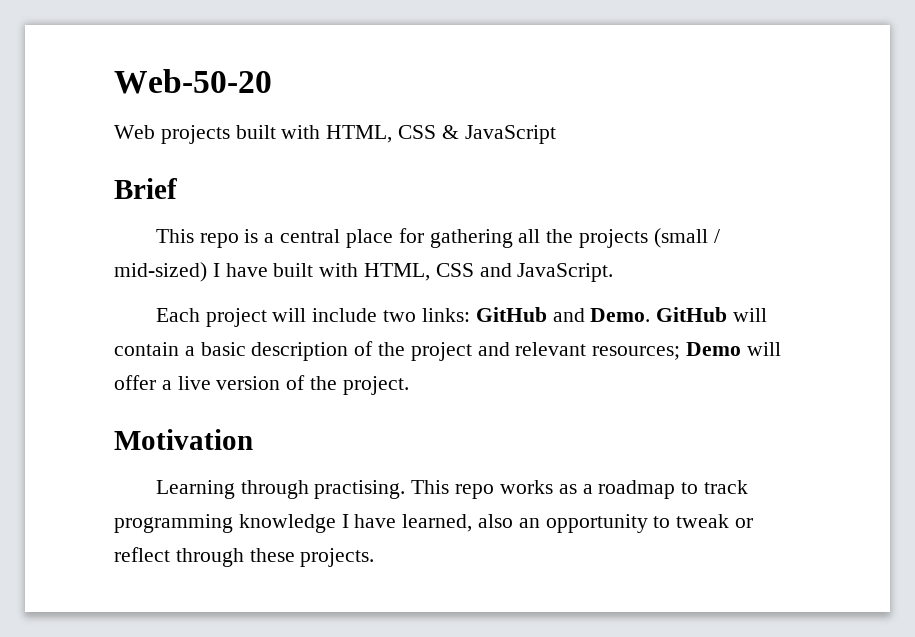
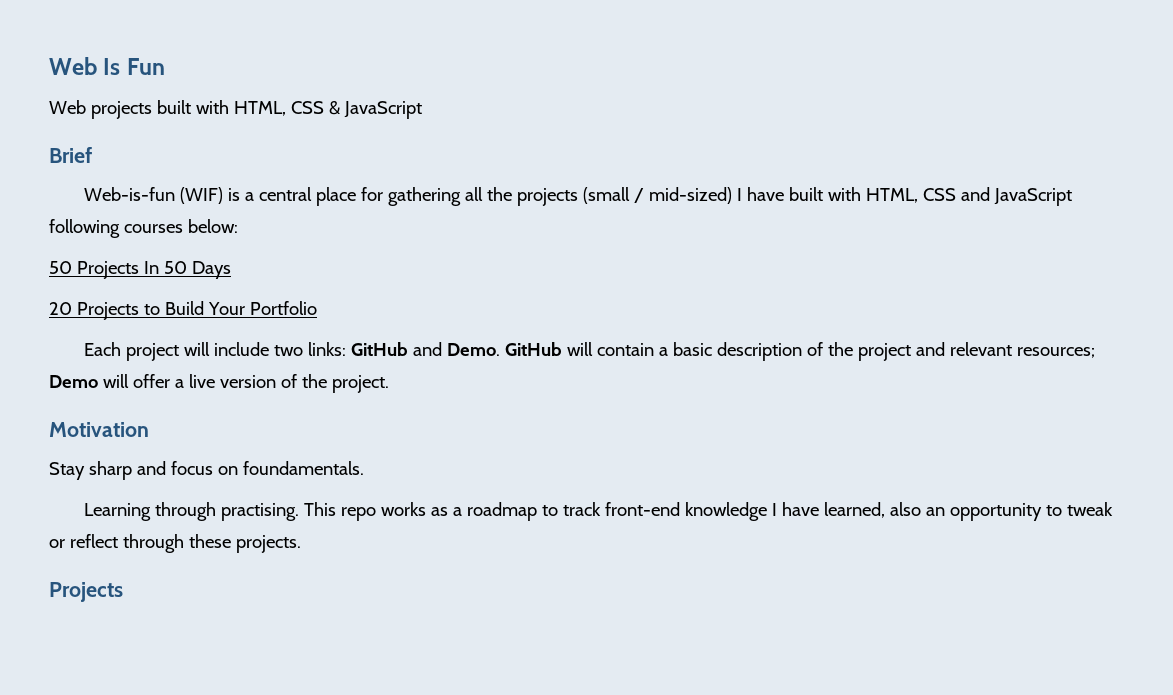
- Web-50-20
+ Web Is Fun
- This repo is a central place for gathering all the projects (small / mid-sized) I have built with HTML, CSS and JavaScript.
+ Web-is-fun (WIF) is a central place for gathering all the projects (small / mid-sized) I have built with HTML, CSS and JavaScript following courses below:
+ 50 Projects In 50 Days
+ 20 Projects to Build Your Portfolio
+ Stay sharp and focus on foundamentals.
- This repo works as a roadmap to track programming knowledge I have learned, also an opportunity to tweak or reflect through these projects.
+ This repo works as a roadmap to track front-end knowledge I have learned, also an opportunity to tweak or reflect through these projects.
+ Projects

